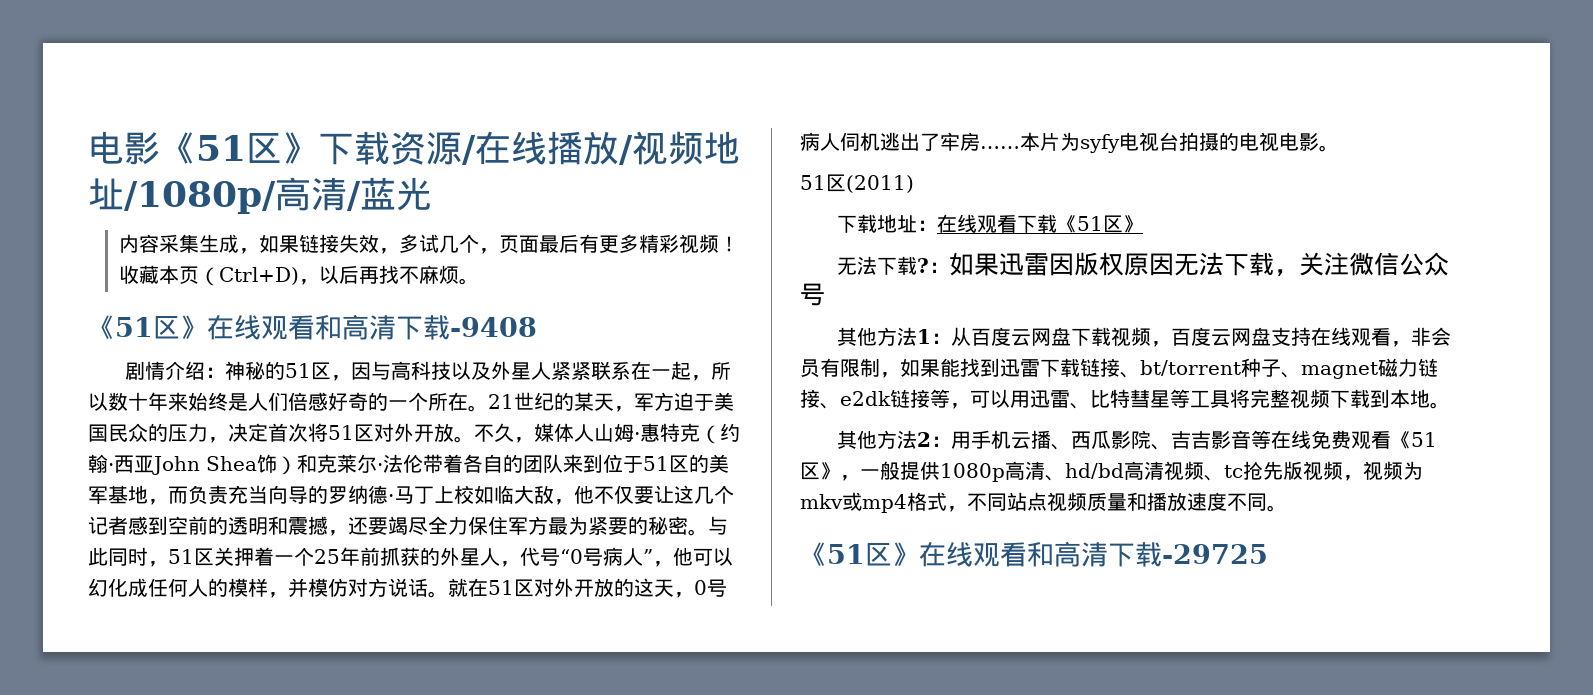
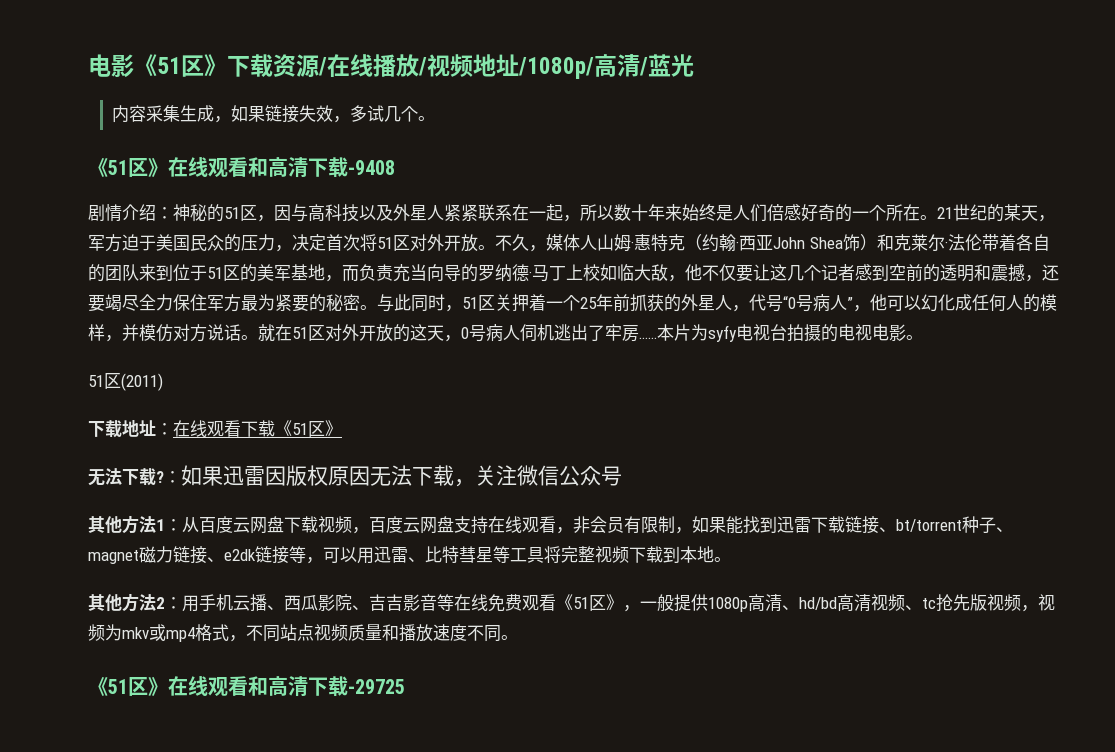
- 内容采集生成，如果链接失效，多试几个，页面最后有更多精彩视频！收藏本页（Ctrl+D)，以后再找不麻烦。
+ 内容采集生成，如果链接失效，多试几个。

